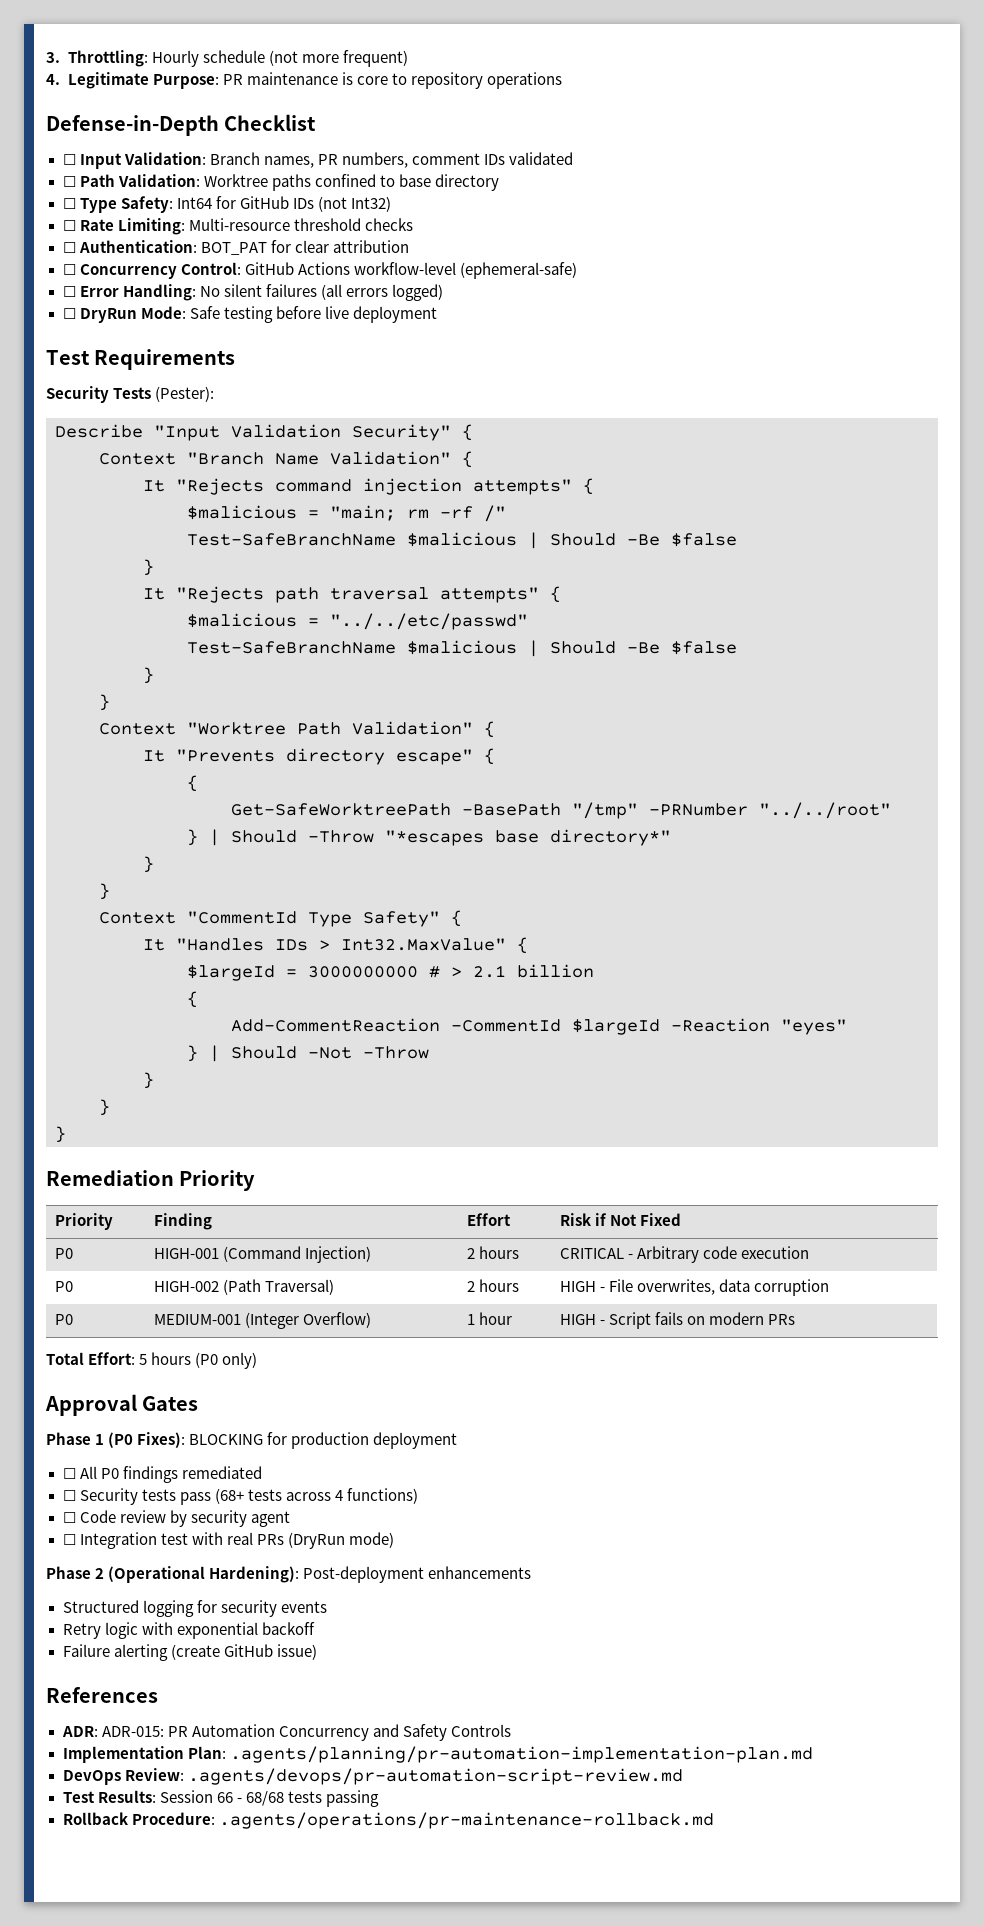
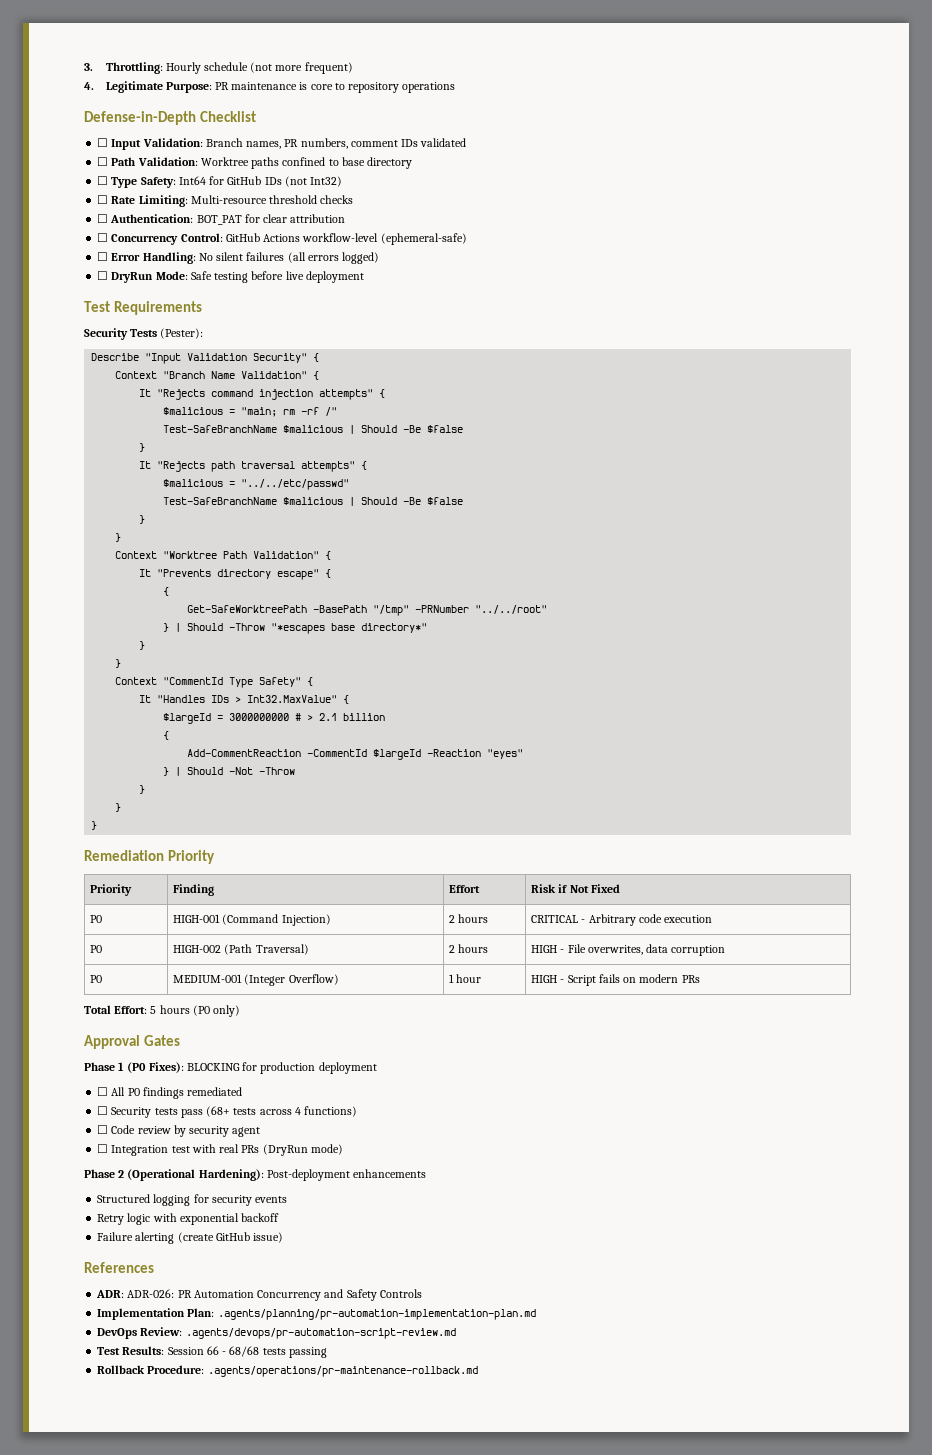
- ADR: ADR-015: PR Automation Concurrency and Safety Controls
+ ADR: ADR-026: PR Automation Concurrency and Safety Controls

